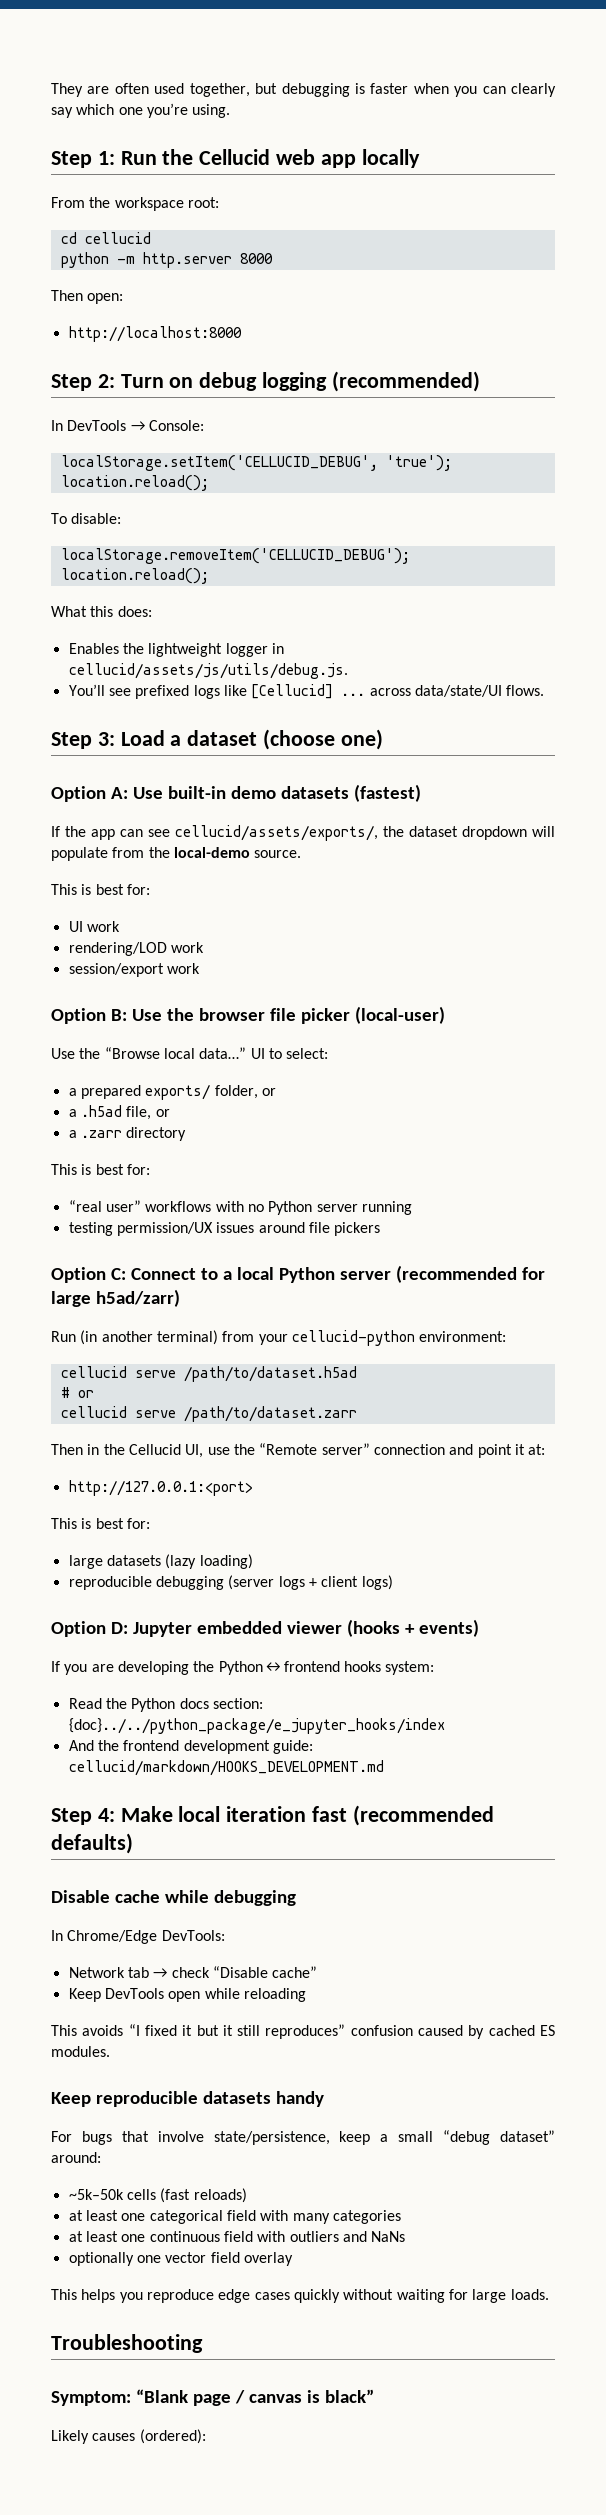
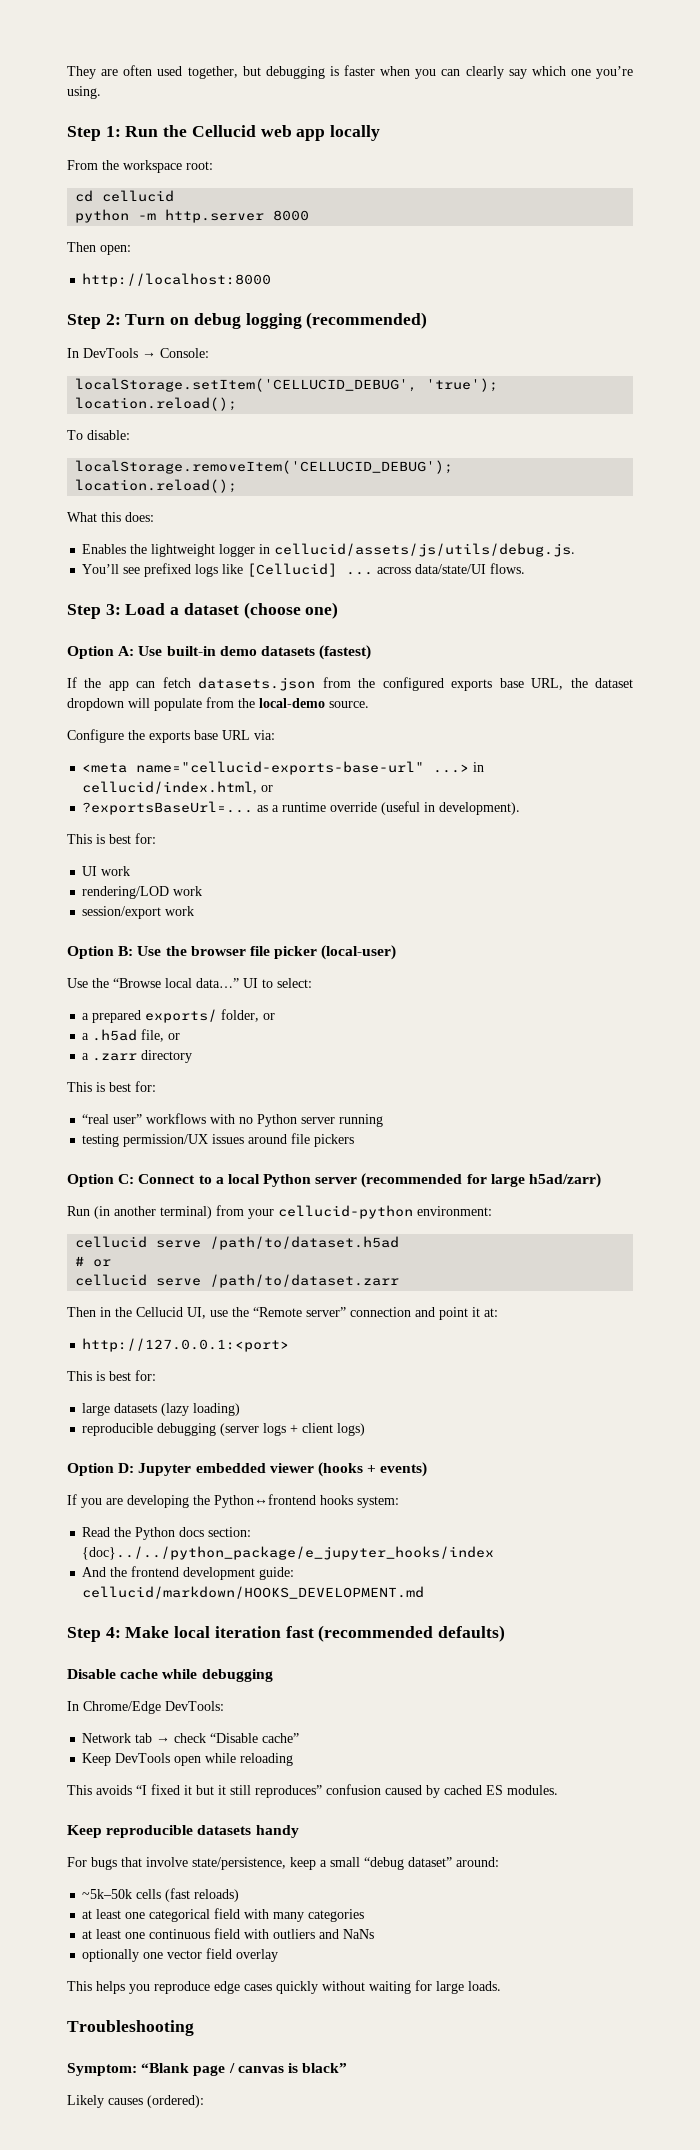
- If the app can see cellucid/assets/exports/, the dataset dropdown will populate from the local-demo source.
+ If the app can fetch datasets.json from the configured exports base URL, the dataset dropdown will populate from the local-demo source.
+ Configure the exports base URL via:
+ <meta name="cellucid-exports-base-url" ...> in cellucid/index.html, or
+ ?exportsBaseUrl=... as a runtime override (useful in development).

